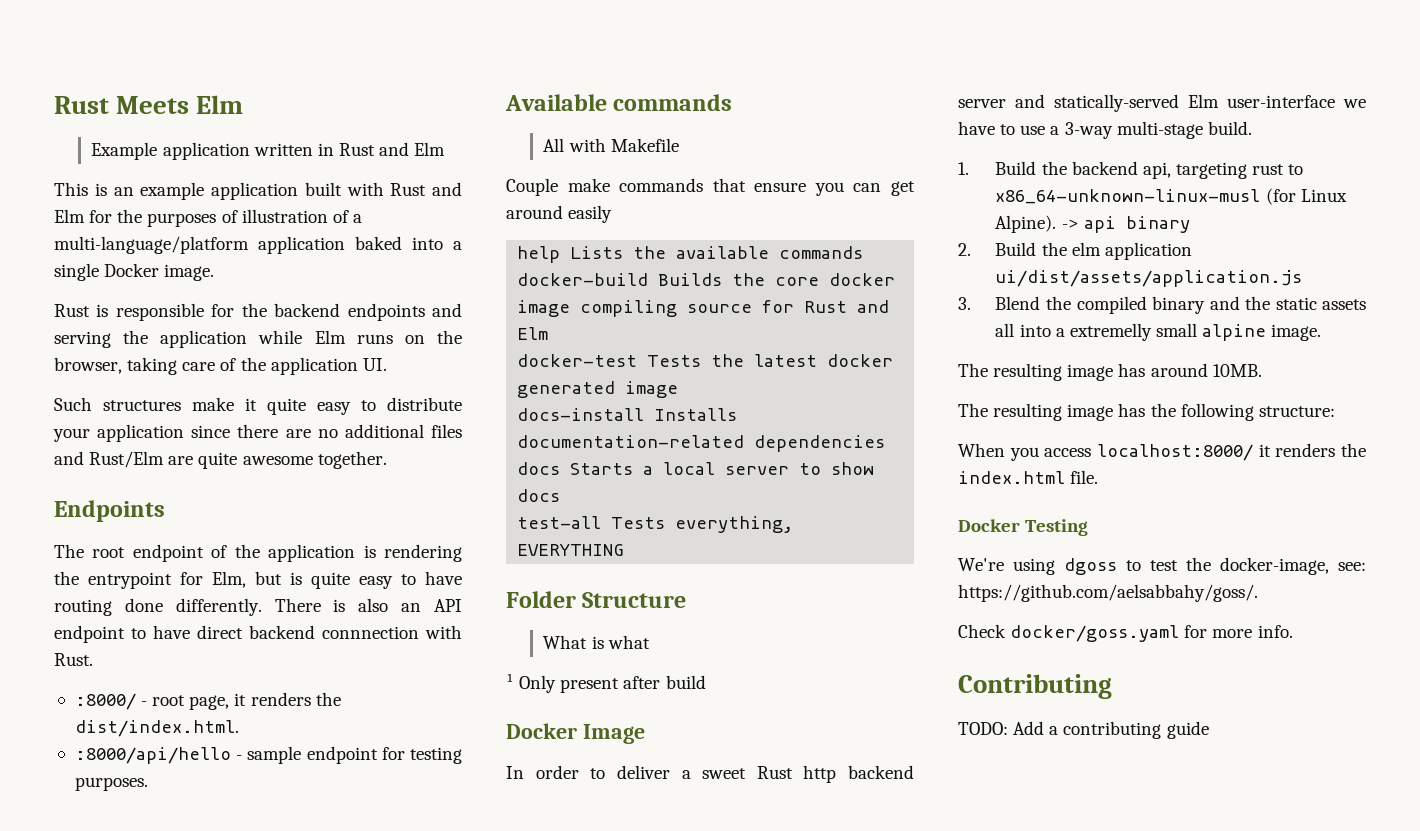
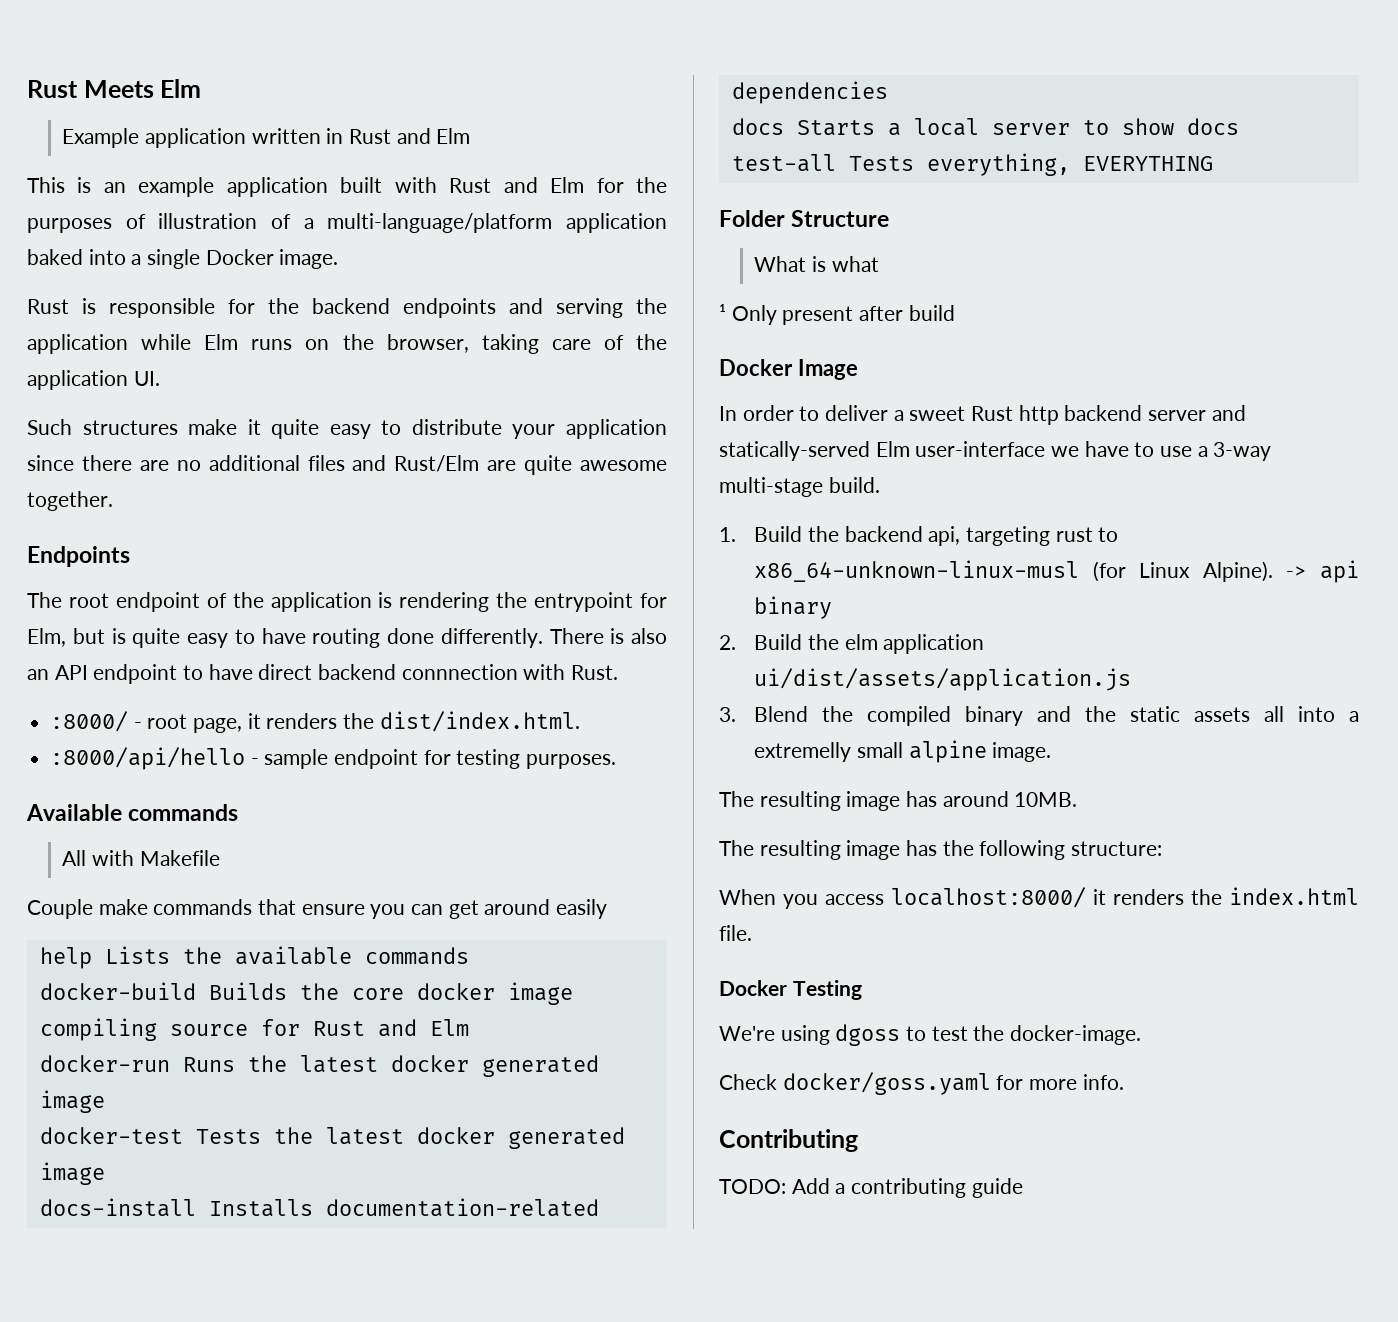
+ docker-run Runs the latest docker generated image
- We're using dgoss to test the docker-image, see: https://github.com/aelsabbahy/goss/.
+ We're using dgoss to test the docker-image.

